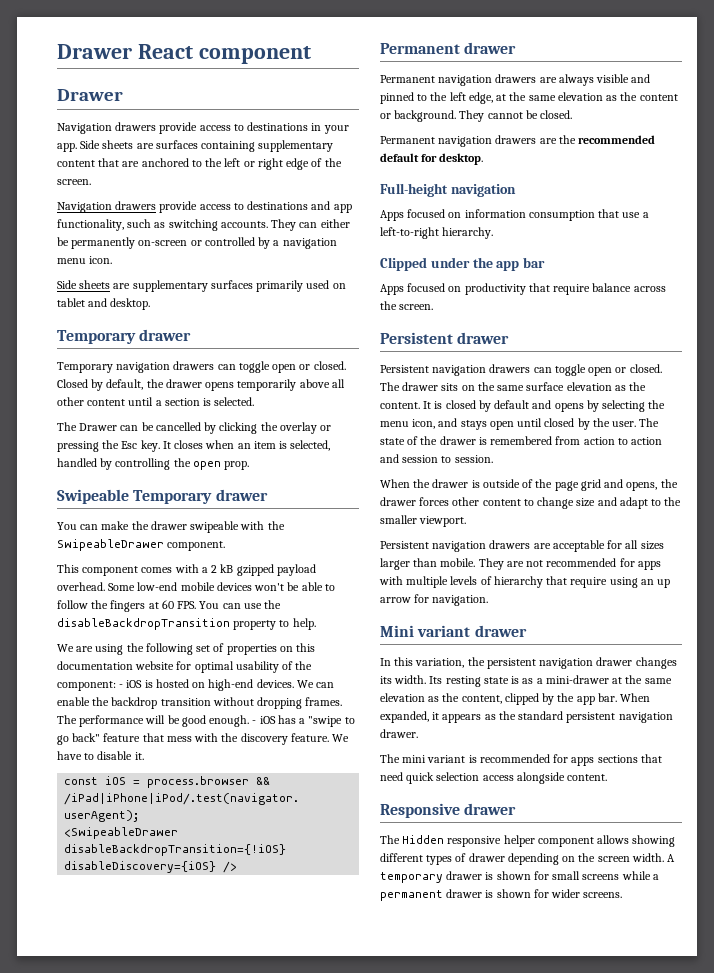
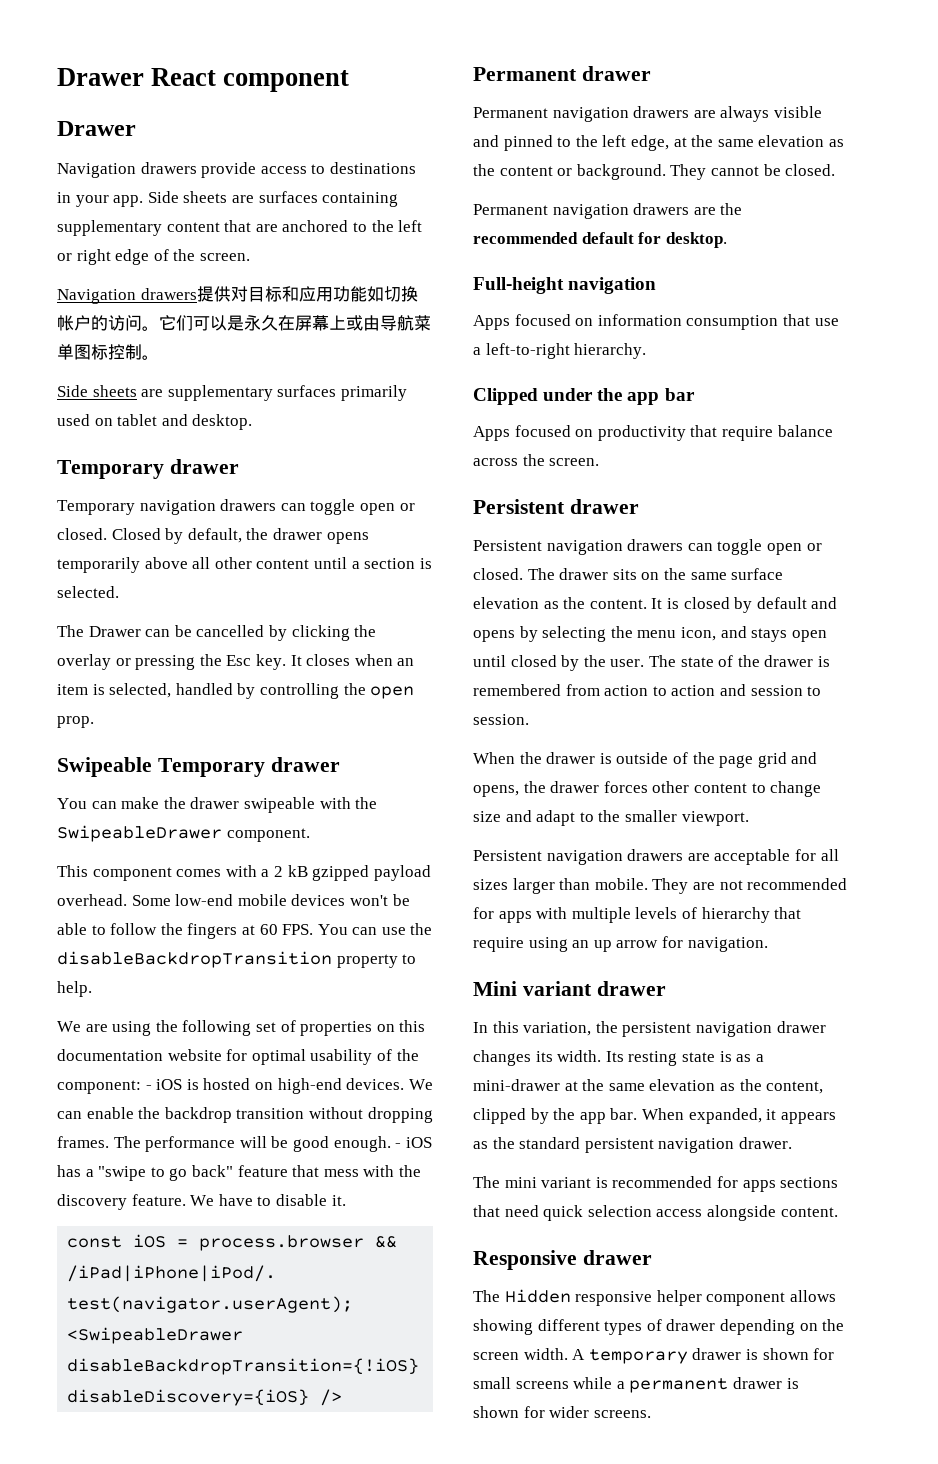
- Navigation drawers provide access to destinations and app functionality, such as switching accounts. They can either be permanently on-screen or controlled by a navigation menu icon.
+ Navigation drawers提供对目标和应用功能如切换帐户的访问。它们可以是永久在屏幕上或由导航菜单图标控制。

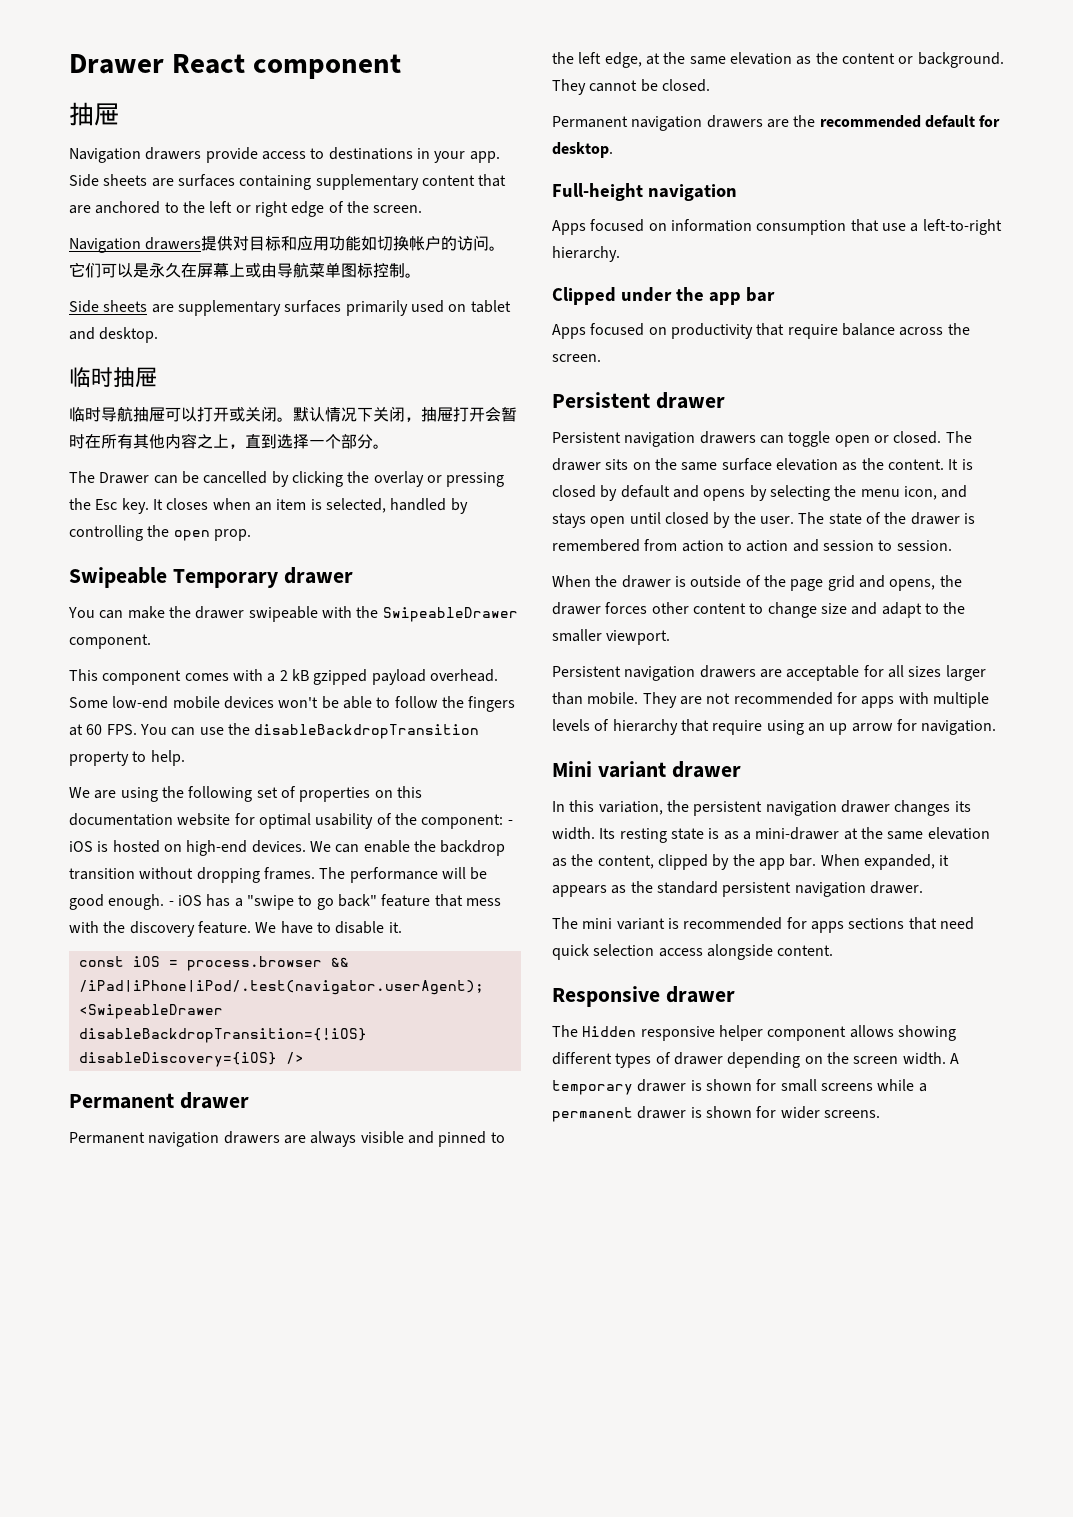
  Drawer React component
- Drawer
+ 抽屉
  Side sheets are supplementary surfaces primarily used on tablet and desktop.
- Temporary drawer
- Temporary navigation drawers can toggle open or closed. Closed by default, the drawer opens temporarily above all other content until a section is selected.
+ 临时抽屉
+ 临时导航抽屉可以打开或关闭。默认情况下关闭，抽屉打开会暂时在所有其他内容之上，直到选择一个部分。

